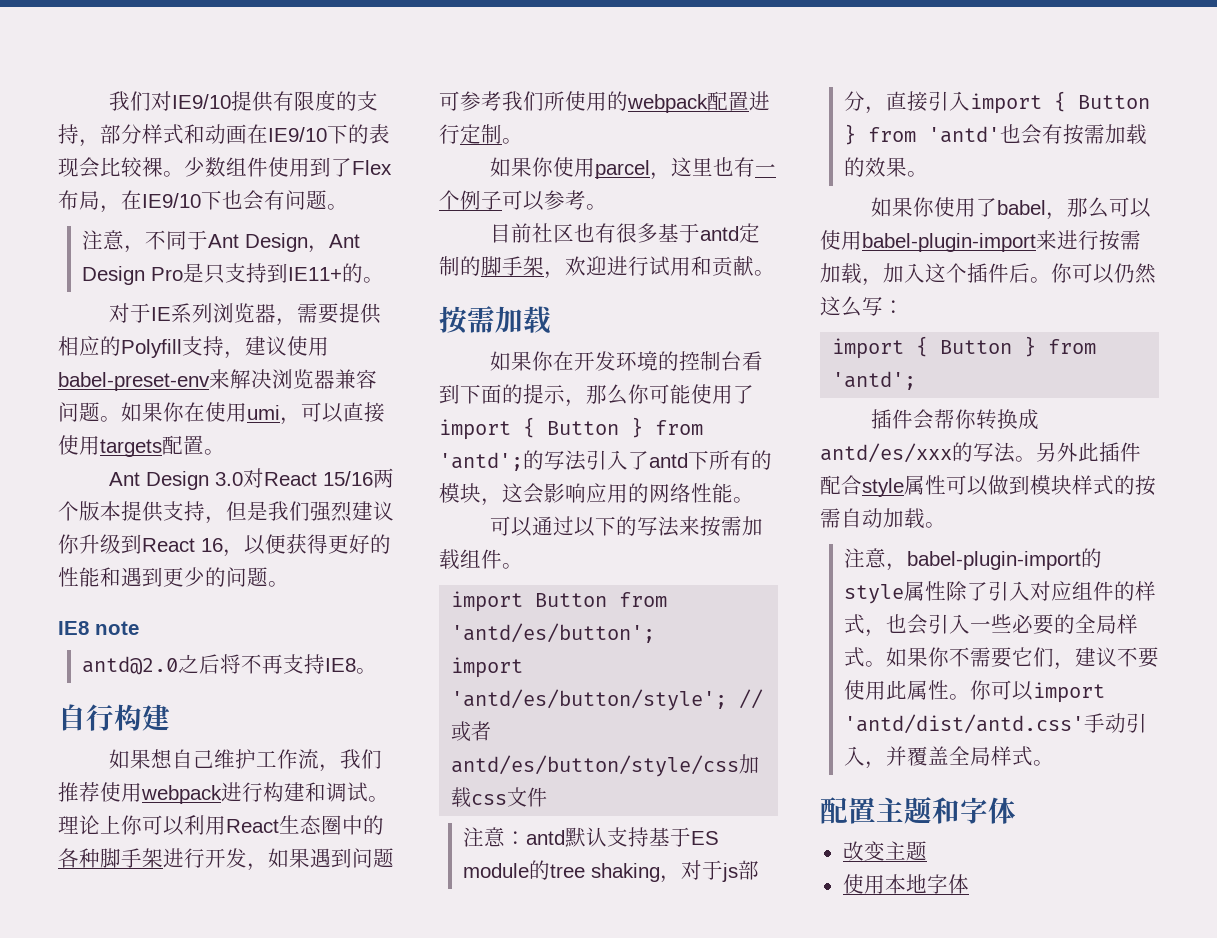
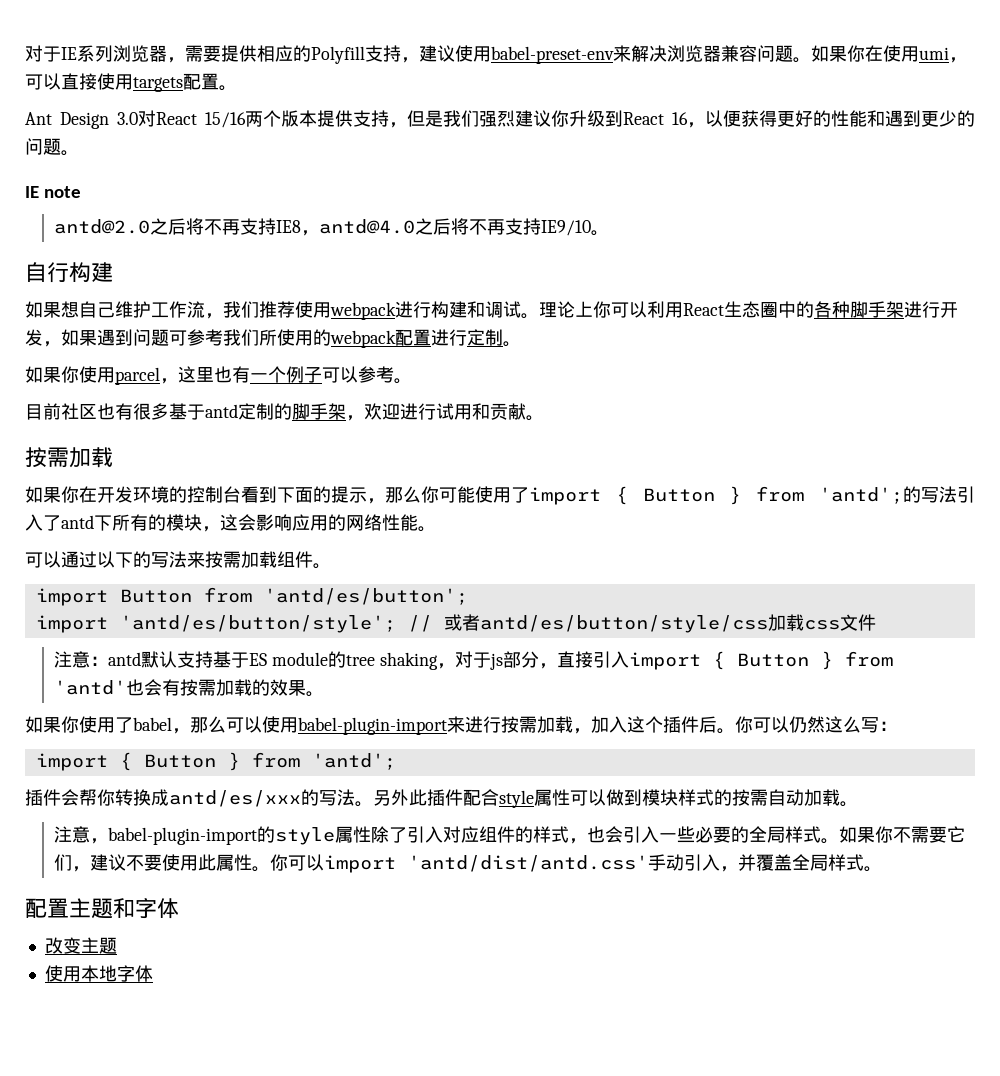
- 我们对IE9/10提供有限度的支持，部分样式和动画在IE9/10下的表现会比较裸。少数组件使用到了Flex布局，在IE9/10下也会有问题。
- 注意，不同于Ant Design，Ant Design Pro是只支持到IE11+的。
- IE8 note
+ IE note
- antd@2.0之后将不再支持IE8。
+ antd@2.0之后将不再支持IE8，antd@4.0之后将不再支持IE9/10。

